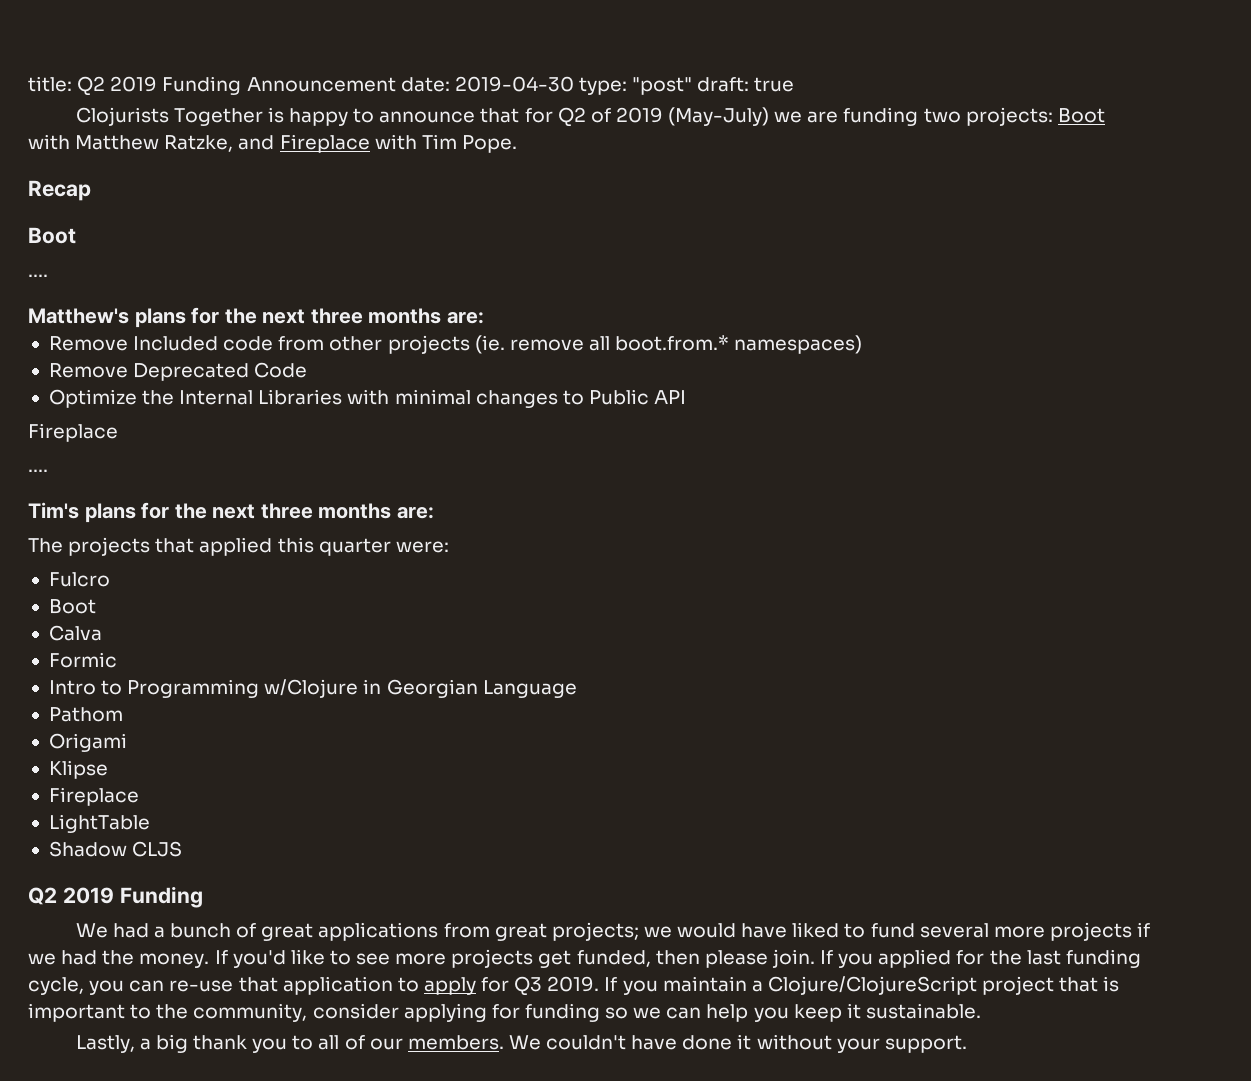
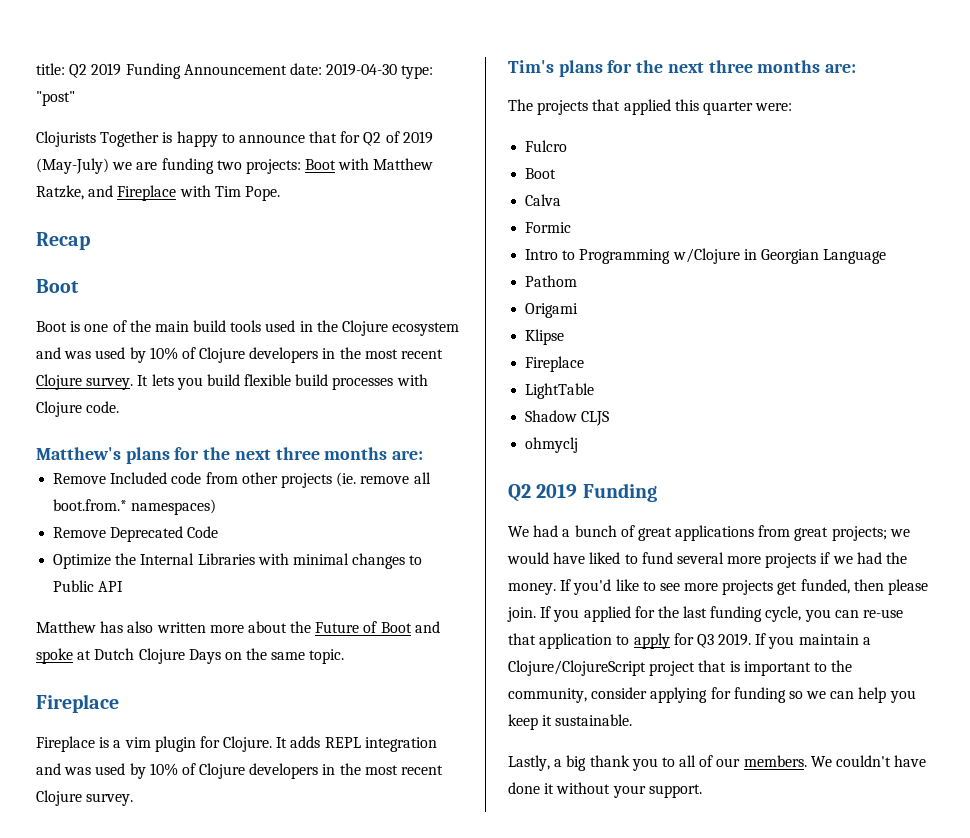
- title: Q2 2019 Funding Announcement date: 2019-04-30 type: "post" draft: true
+ title: Q2 2019 Funding Announcement date: 2019-04-30 type: "post"
  Recap
  Boot
- ....
+ Boot is one of the main build tools used in the Clojure ecosystem and was used by 10% of Clojure developers in the most recent Clojure survey. It lets you build flexible build processes with Clojure code.
  Optimize the Internal Libraries with minimal changes to Public API
+ Matthew has also written more about the Future of Boot and spoke at Dutch Clojure Days on the same topic.
  Fireplace
- ....
+ Fireplace is a vim plugin for Clojure. It adds REPL integration and was used by 10% of Clojure developers in the most recent Clojure survey.
+ ohmyclj

